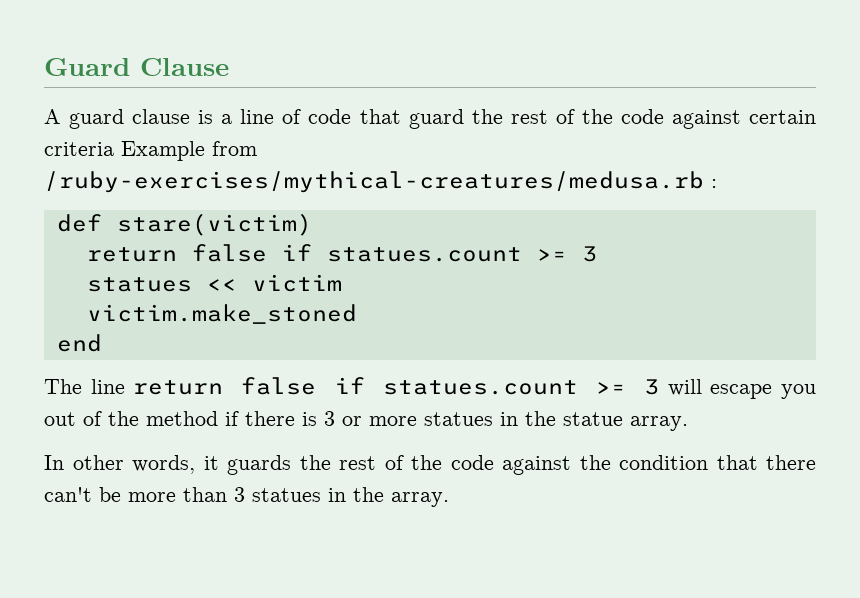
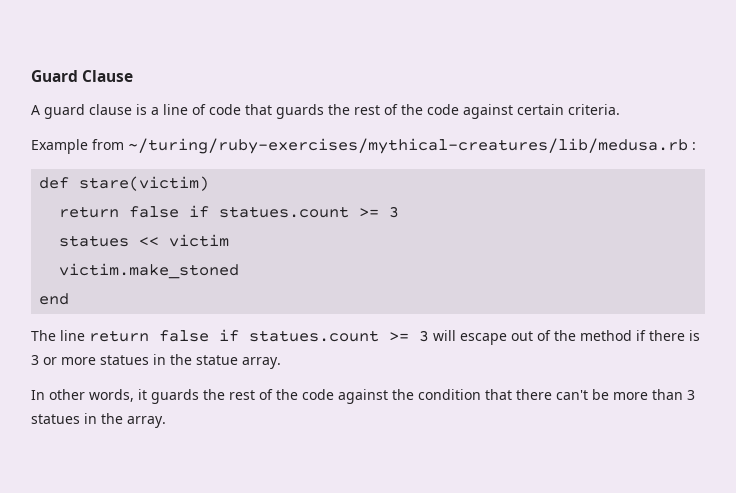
- A guard clause is a line of code that guard the rest of the code against certain criteria Example from /ruby-exercises/mythical-creatures/medusa.rb :
+ A guard clause is a line of code that guards the rest of the code against certain criteria.
+ Example from ~/turing/ruby-exercises/mythical-creatures/lib/medusa.rb :
- The line return false if statues.count >= 3 will escape you out of the method if there is 3 or more statues in the statue array.
+ The line return false if statues.count >= 3 will escape out of the method if there is 3 or more statues in the statue array.

